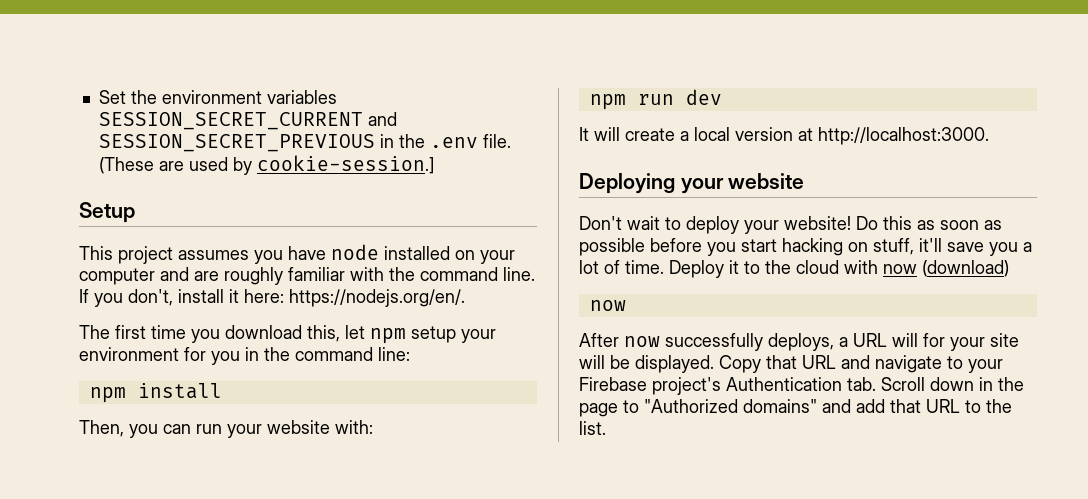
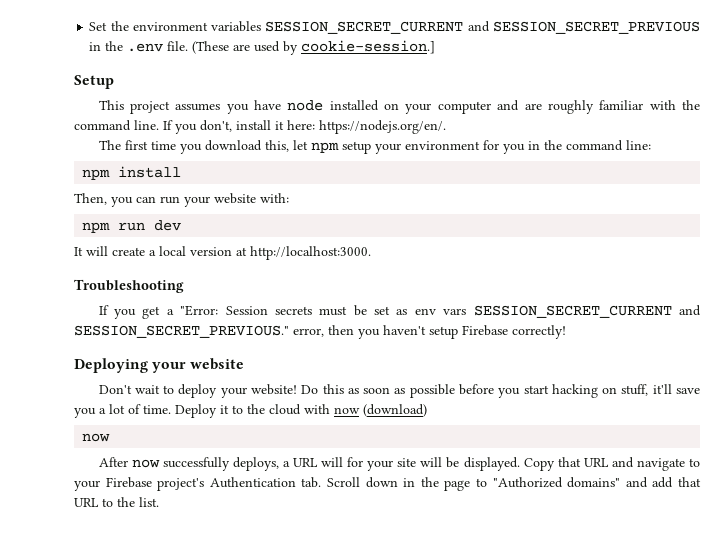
+ Troubleshooting
+ If you get a "Error: Session secrets must be set as env vars SESSION_SECRET_CURRENT and SESSION_SECRET_PREVIOUS." error, then you haven't setup Firebase correctly!

